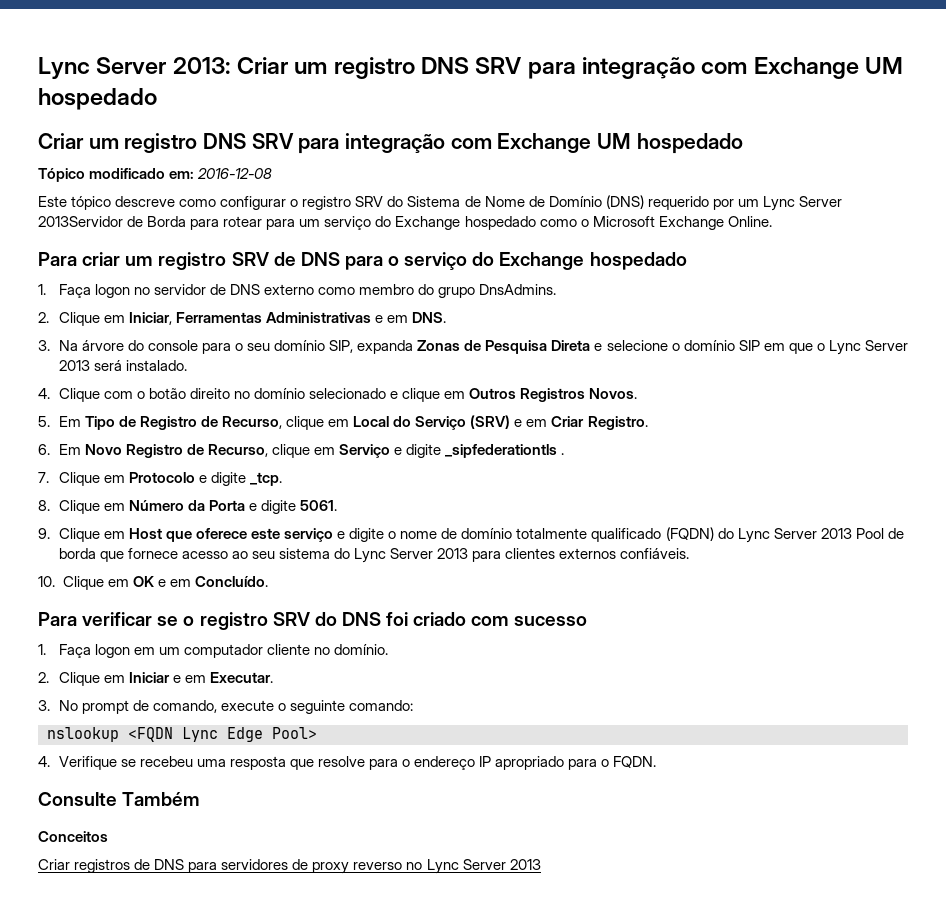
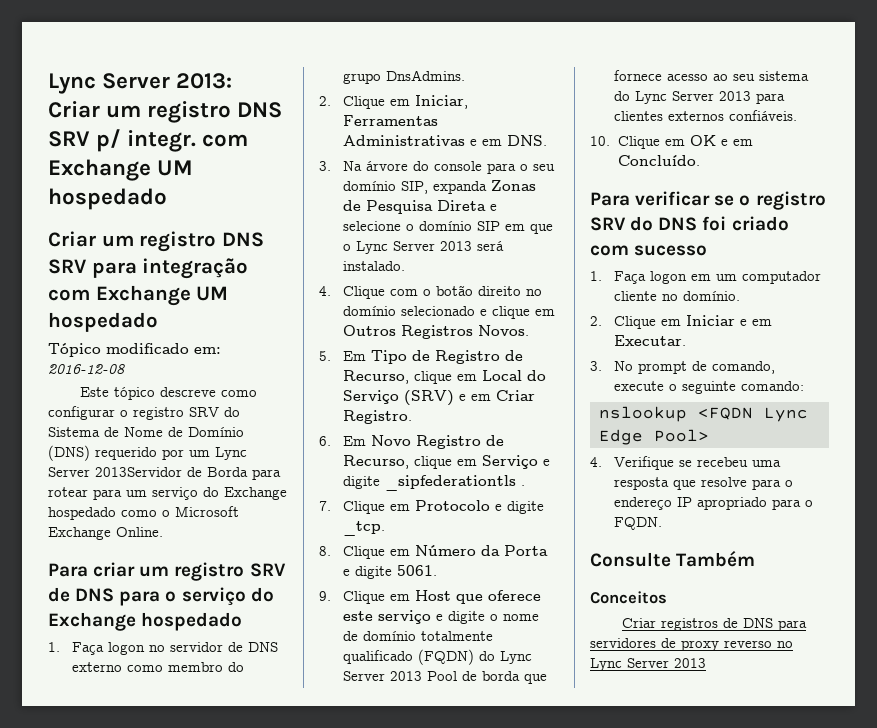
- Lync Server 2013: Criar um registro DNS SRV para integração com Exchange UM hospedado
+ Lync Server 2013: Criar um registro DNS SRV p/ integr. com Exchange UM hospedado

